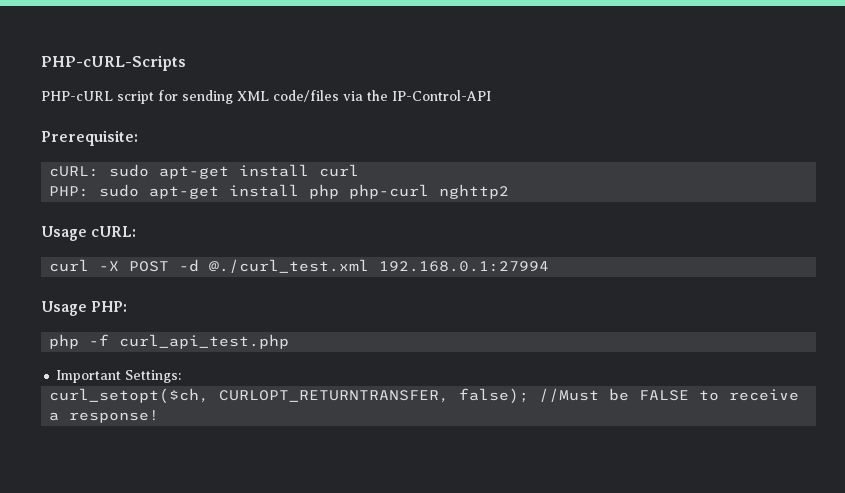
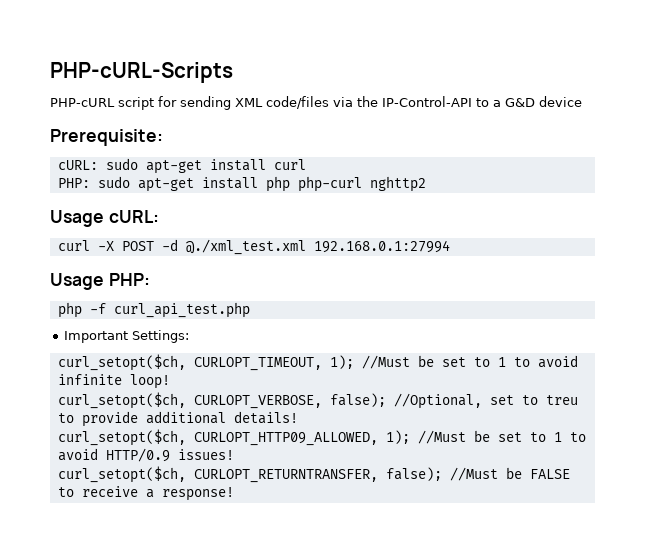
- PHP-cURL script for sending XML code/files via the IP-Control-API
+ PHP-cURL script for sending XML code/files via the IP-Control-API to a G&D device
- curl -X POST -d @./curl_test.xml 192.168.0.1:27994
+ curl -X POST -d @./xml_test.xml 192.168.0.1:27994
+ curl_setopt($ch, CURLOPT_TIMEOUT, 1); //Must be set to 1 to avoid infinite loop!
+ curl_setopt($ch, CURLOPT_VERBOSE, false); //Optional, set to treu to provide additional details!
+ curl_setopt($ch, CURLOPT_HTTP09_ALLOWED, 1); //Must be set to 1 to avoid HTTP/0.9 issues!

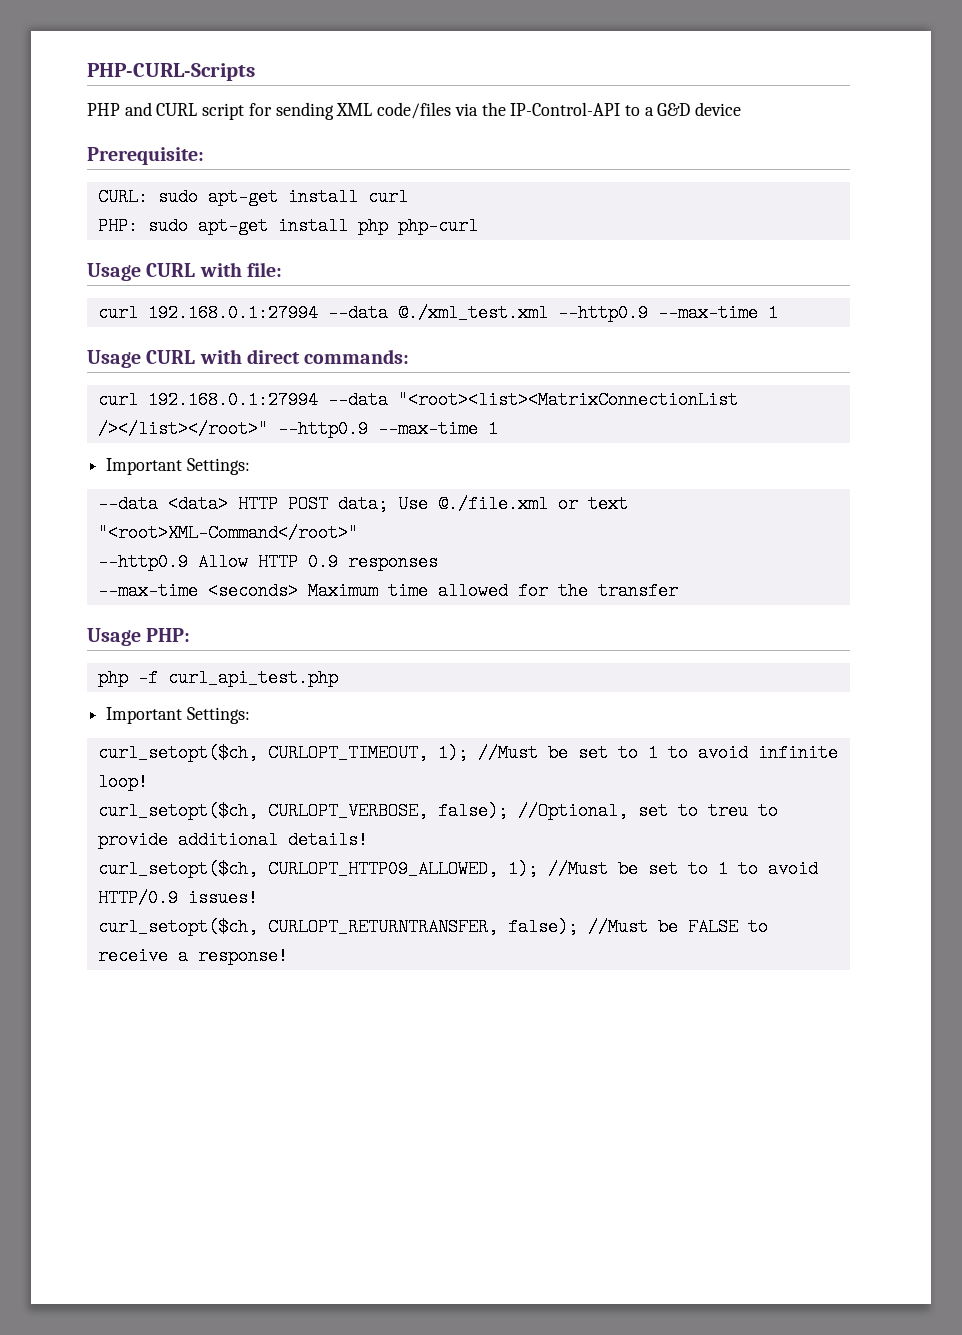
- PHP-cURL-Scripts
- PHP-cURL script for sending XML code/files via the IP-Control-API to a G&D device
+ PHP-CURL-Scripts
+ PHP and CURL script for sending XML code/files via the IP-Control-API to a G&D device
- cURL: sudo apt-get install curl
+ CURL: sudo apt-get install curl
- PHP: sudo apt-get install php php-curl nghttp2
- Usage cURL:
- curl -X POST -d @./xml_test.xml 192.168.0.1:27994
+ PHP: sudo apt-get install php php-curl
+ Usage CURL with file:
+ curl 192.168.0.1:27994 --data @./xml_test.xml --http0.9 --max-time 1
+ Usage CURL with direct commands:
+ curl 192.168.0.1:27994 --data "<root><list><MatrixConnectionList /></list></root>" --http0.9 --max-time 1
+ Important Settings:
+ --data <data> HTTP POST data; Use @./file.xml or text "<root>XML-Command</root>"
+ --http0.9 Allow HTTP 0.9 responses
+ --max-time <seconds> Maximum time allowed for the transfer

